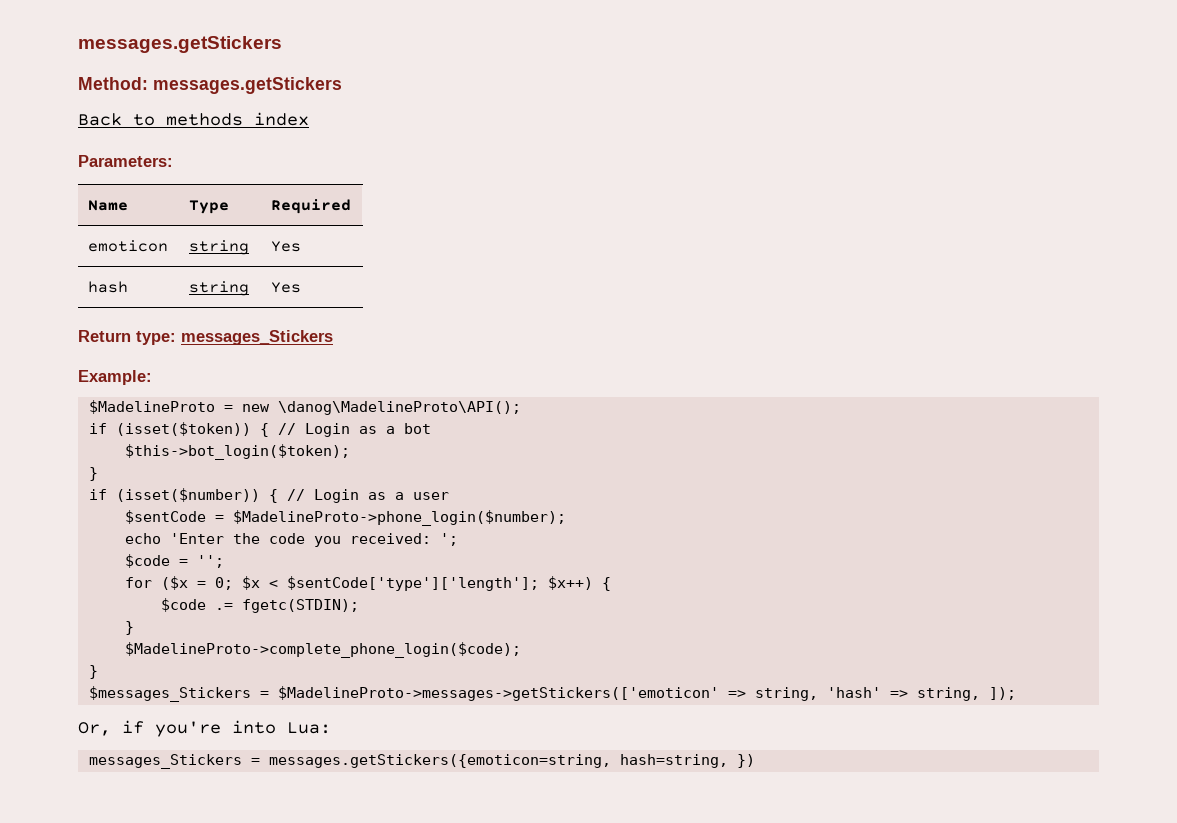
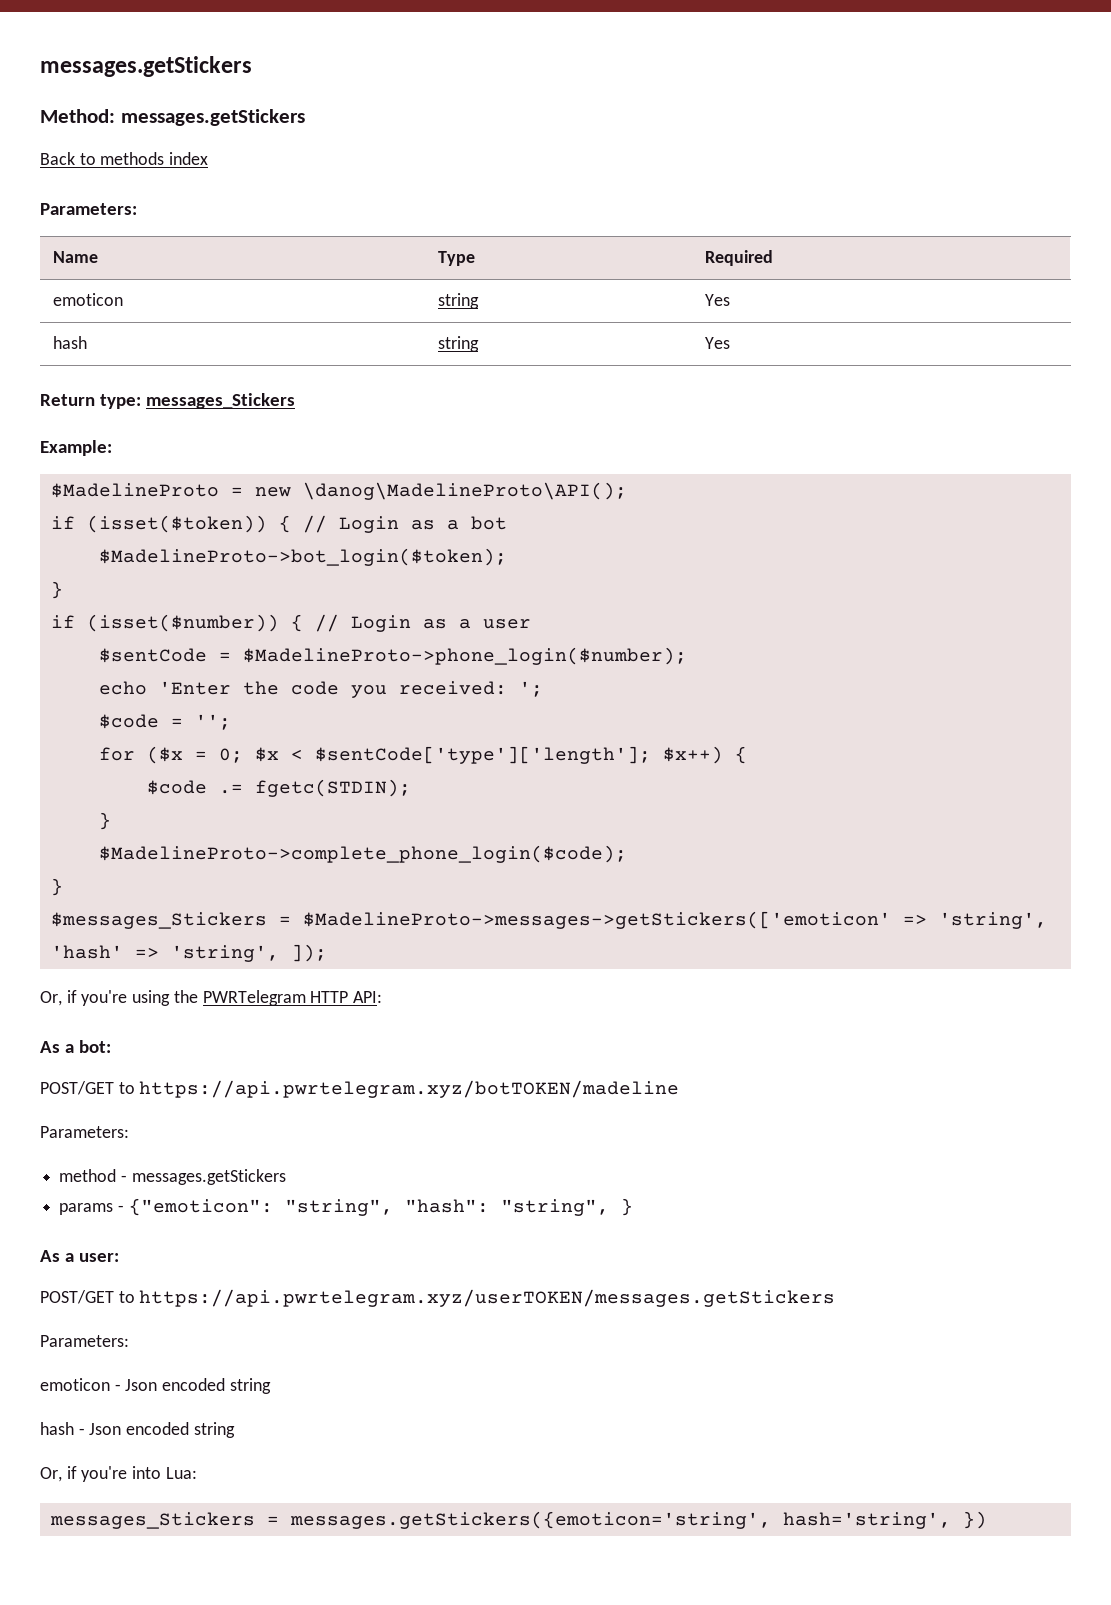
- $this->bot_login($token);
+ $MadelineProto->bot_login($token);
- $messages_Stickers = $MadelineProto->messages->getStickers(['emoticon' => string, 'hash' => string, ]);
+ $messages_Stickers = $MadelineProto->messages->getStickers(['emoticon' => 'string', 'hash' => 'string', ]);
+ Or, if you're using the PWRTelegram HTTP API:
+ As a bot:
+ POST/GET to https://api.pwrtelegram.xyz/botTOKEN/madeline
+ Parameters:
+ method - messages.getStickers
+ params - {"emoticon": "string", "hash": "string", }
+ As a user:
+ POST/GET to https://api.pwrtelegram.xyz/userTOKEN/messages.getStickers
+ Parameters:
+ emoticon - Json encoded string
+ hash - Json encoded string
- messages_Stickers = messages.getStickers({emoticon=string, hash=string, })
+ messages_Stickers = messages.getStickers({emoticon='string', hash='string', })

